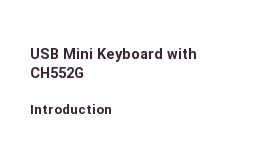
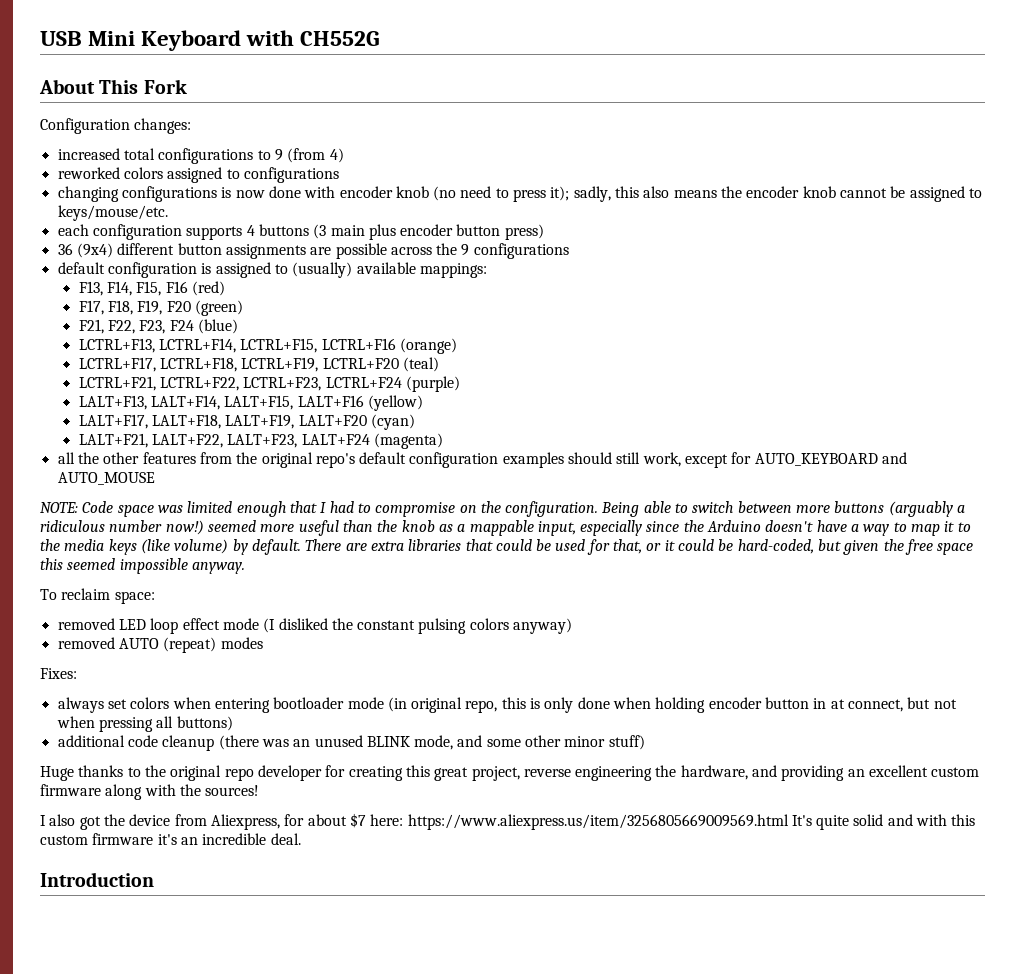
+ About This Fork
+ Configuration changes:
+ increased total configurations to 9 (from 4)
+ reworked colors assigned to configurations
+ changing configurations is now done with encoder knob (no need to press it); sadly, this also means the encoder knob cannot be assigned to keys/mouse/etc.
+ each configuration supports 4 buttons (3 main plus encoder button press)
+ 36 (9x4) different button assignments are possible across the 9 configurations
+ default configuration is assigned to (usually) available mappings:
+ F13, F14, F15, F16 (red)
+ F17, F18, F19, F20 (green)
+ F21, F22, F23, F24 (blue)
+ LCTRL+F13, LCTRL+F14, LCTRL+F15, LCTRL+F16 (orange)
+ LCTRL+F17, LCTRL+F18, LCTRL+F19, LCTRL+F20 (teal)
+ LCTRL+F21, LCTRL+F22, LCTRL+F23, LCTRL+F24 (purple)
+ LALT+F13, LALT+F14, LALT+F15, LALT+F16 (yellow)
+ LALT+F17, LALT+F18, LALT+F19, LALT+F20 (cyan)
+ LALT+F21, LALT+F22, LALT+F23, LALT+F24 (magenta)
+ all the other features from the original repo's default configuration examples should still work, except for AUTO_KEYBOARD and AUTO_MOUSE
+ NOTE: Code space was limited enough that I had to compromise on the configuration. Being able to switch between more buttons (arguably a ridiculous number now!) seemed more useful than the knob as a mappable input, especially since the Arduino doesn't have a way to map it to the media keys (like volume) by default. There are extra libraries that could be used for that, or it could be hard-coded, but given the free space this seemed impossible anyway.
+ To reclaim space:
+ removed LED loop effect mode (I disliked the constant pulsing colors anyway)
+ removed AUTO (repeat) modes
+ Fixes:
+ always set colors when entering bootloader mode (in original repo, this is only done when holding encoder button in at connect, but not when pressing all buttons)
+ additional code cleanup (there was an unused BLINK mode, and some other minor stuff)
+ Huge thanks to the original repo developer for creating this great project, reverse engineering the hardware, and providing an excellent custom firmware along with the sources!
+ I also got the device from Aliexpress, for about $7 here: https://www.aliexpress.us/item/3256805669009569.html It's quite solid and with this custom firmware it's an incredible deal.

